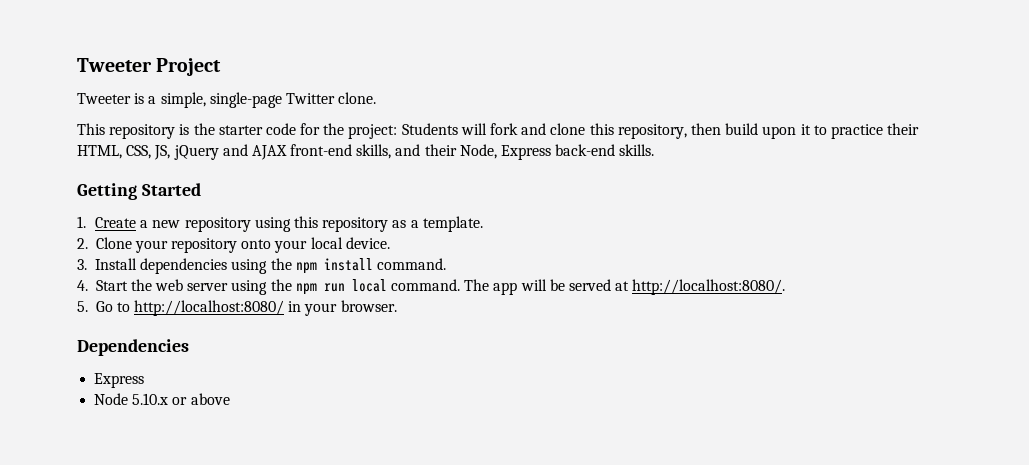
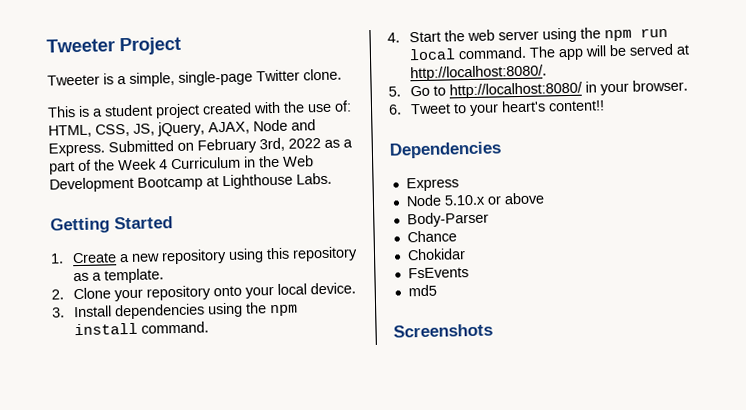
- This repository is the starter code for the project: Students will fork and clone this repository, then build upon it to practice their HTML, CSS, JS, jQuery and AJAX front-end skills, and their Node, Express back-end skills.
+ This is a student project created with the use of: HTML, CSS, JS, jQuery, AJAX, Node and Express. Submitted on February 3rd, 2022 as a part of the Week 4 Curriculum in the Web Development Bootcamp at Lighthouse Labs.
+ 6. Tweet to your heart's content!!
+ Body-Parser
+ Chance
+ Chokidar
+ FsEvents
+ md5
+ Screenshots

